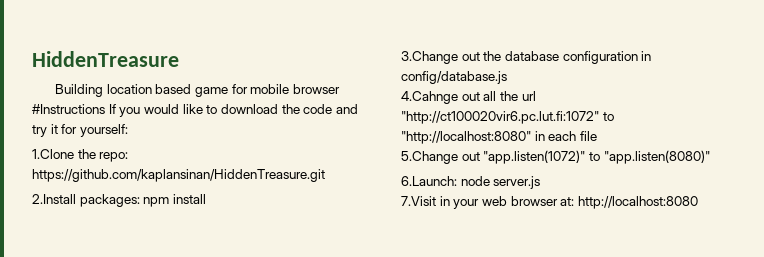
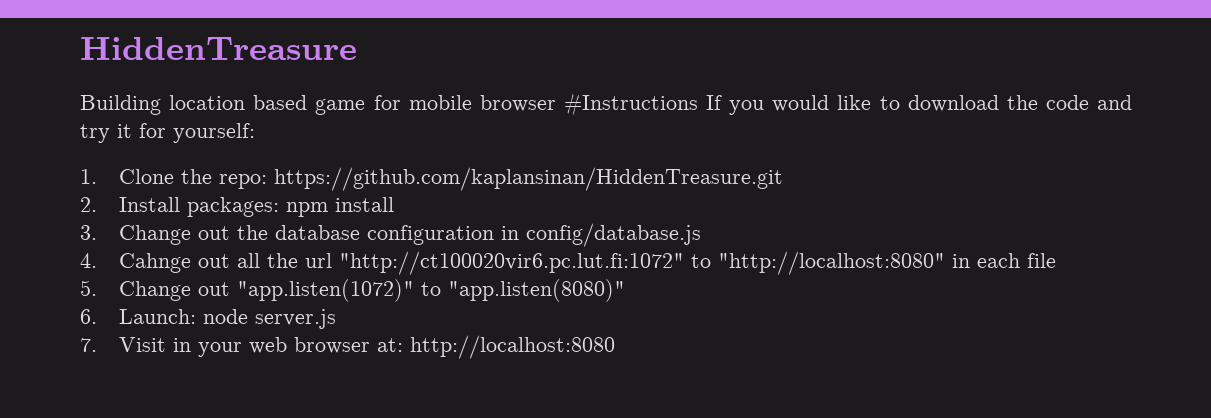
- 1.Clone the repo: https://github.com/kaplansinan/HiddenTreasure.git
+ 1. Clone the repo: https://github.com/kaplansinan/HiddenTreasure.git
- 2.Install packages: npm install
+ 2. Install packages: npm install
- 3.Change out the database configuration in config/database.js
+ 3. Change out the database configuration in config/database.js
- 4.Cahnge out all the url "http://ct100020vir6.pc.lut.fi:1072" to "http://localhost:8080" in each file
+ 4. Cahnge out all the url "http://ct100020vir6.pc.lut.fi:1072" to "http://localhost:8080" in each file
- 5.Change out "app.listen(1072)" to "app.listen(8080)"
+ 5. Change out "app.listen(1072)" to "app.listen(8080)"
- 6.Launch: node server.js
+ 6. Launch: node server.js
- 7.Visit in your web browser at: http://localhost:8080
+ 7. Visit in your web browser at: http://localhost:8080

